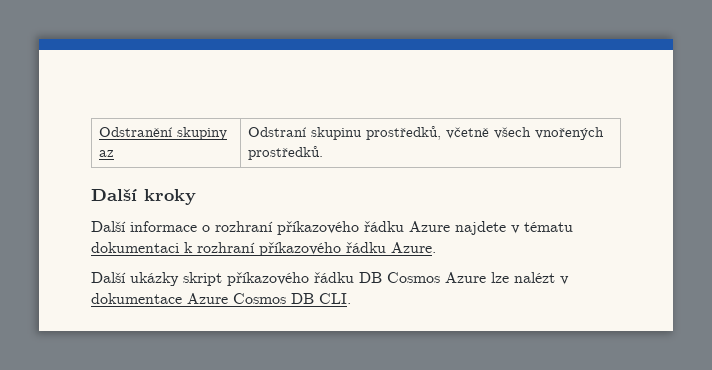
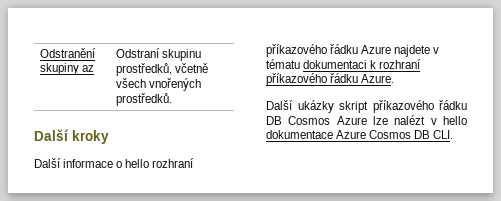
- Další informace o rozhraní příkazového řádku Azure najdete v tématu dokumentaci k rozhraní příkazového řádku Azure.
+ Další informace o hello rozhraní příkazového řádku Azure najdete v tématu dokumentaci k rozhraní příkazového řádku Azure.
- Další ukázky skript příkazového řádku DB Cosmos Azure lze nalézt v dokumentace Azure Cosmos DB CLI.
+ Další ukázky skript příkazového řádku DB Cosmos Azure lze nalézt v hello dokumentace Azure Cosmos DB CLI.

